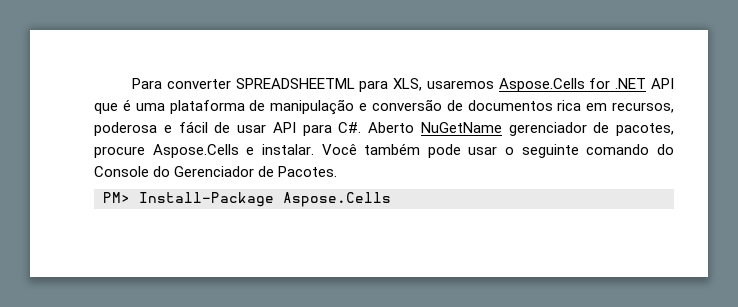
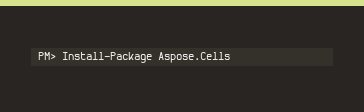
- Para converter SPREADSHEETML para XLS, usaremos Aspose.Cells for .NET API que é uma plataforma de manipulação e conversão de documentos rica em recursos, poderosa e fácil de usar API para C#. Aberto NuGetName gerenciador de pacotes, procure Aspose.Cells e instalar. Você também pode usar o seguinte comando do Console do Gerenciador de Pacotes.

